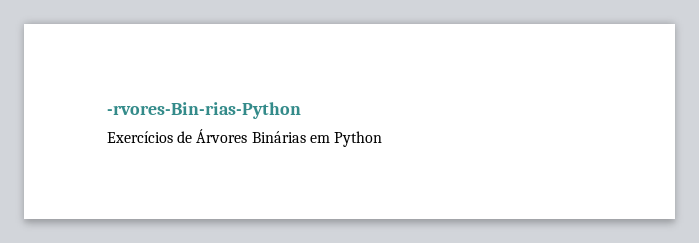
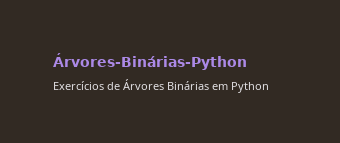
- -rvores-Bin-rias-Python
+ Árvores-Binárias-Python

